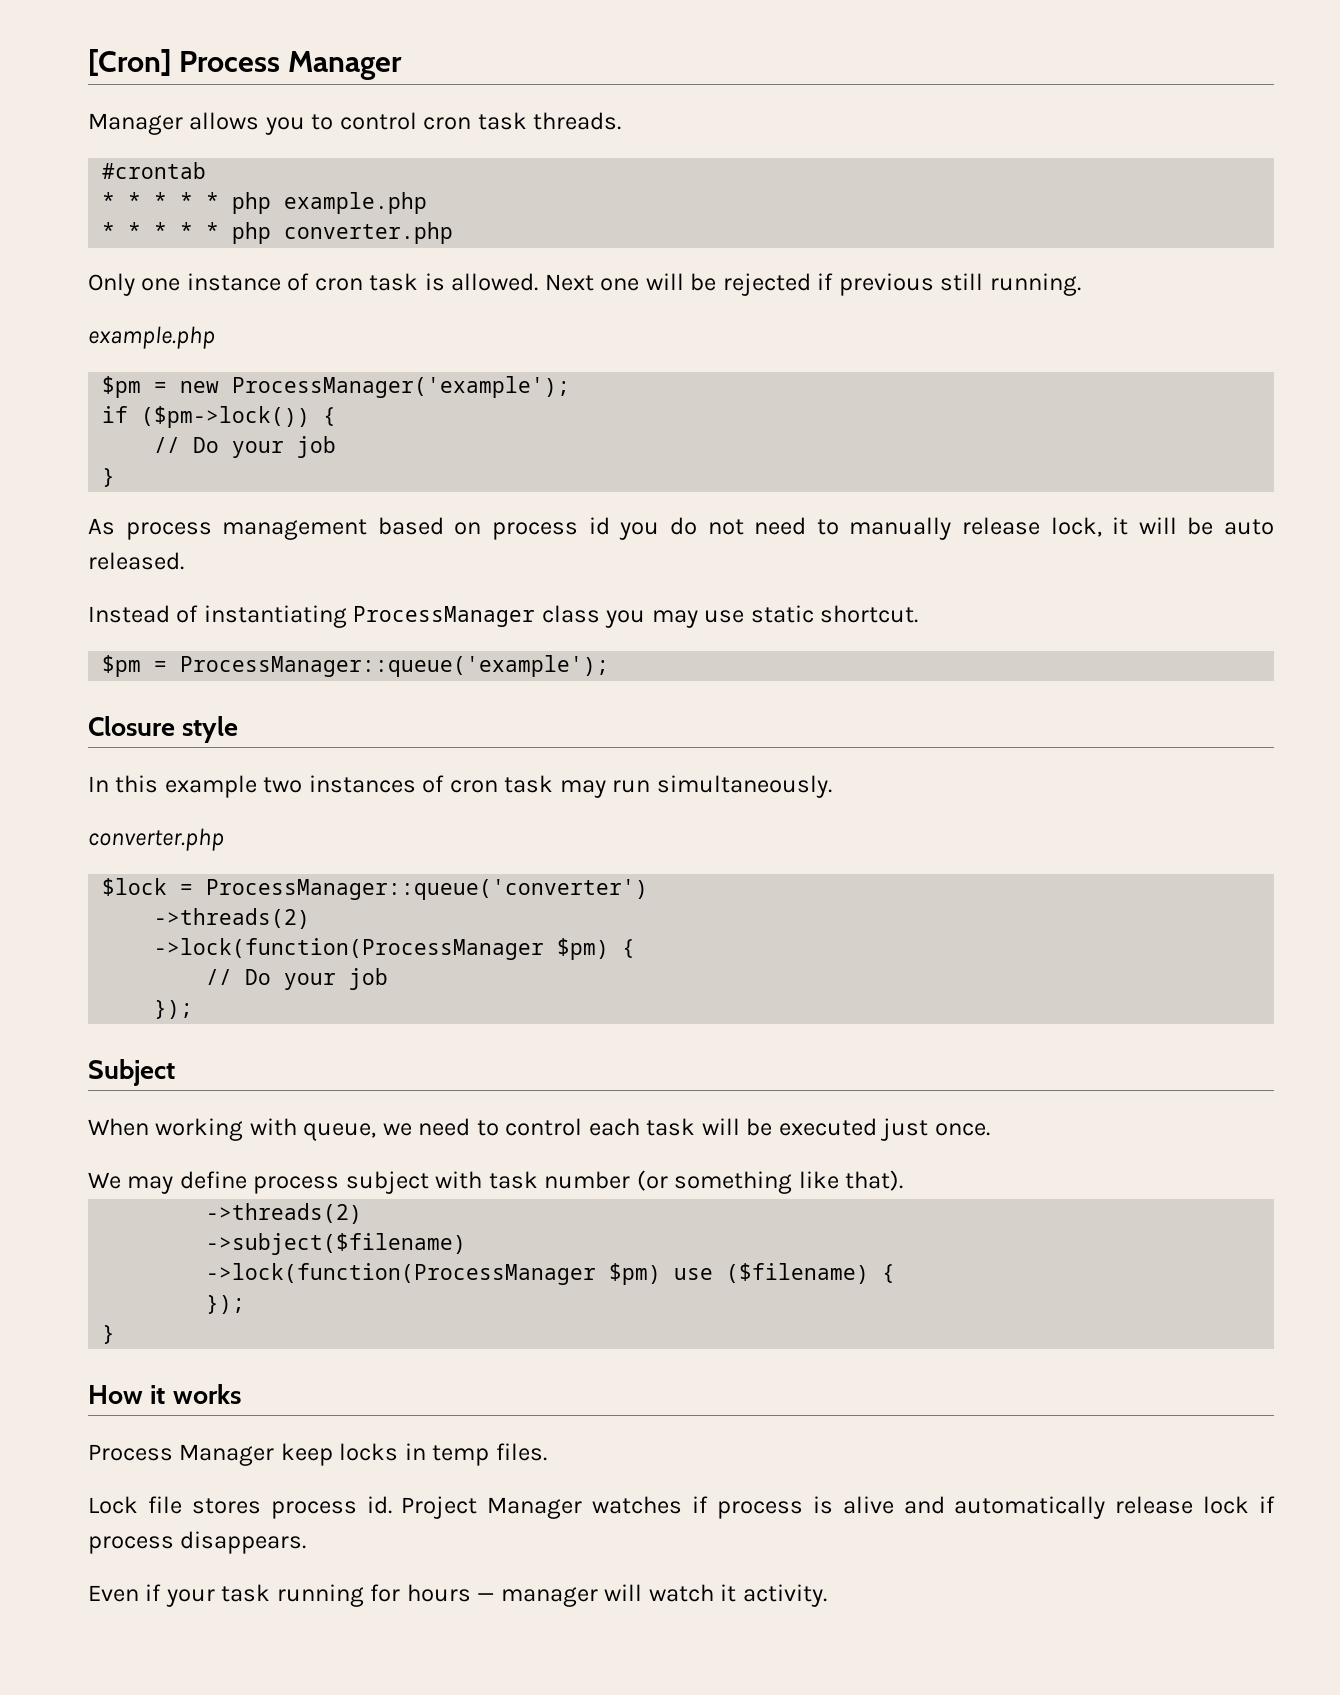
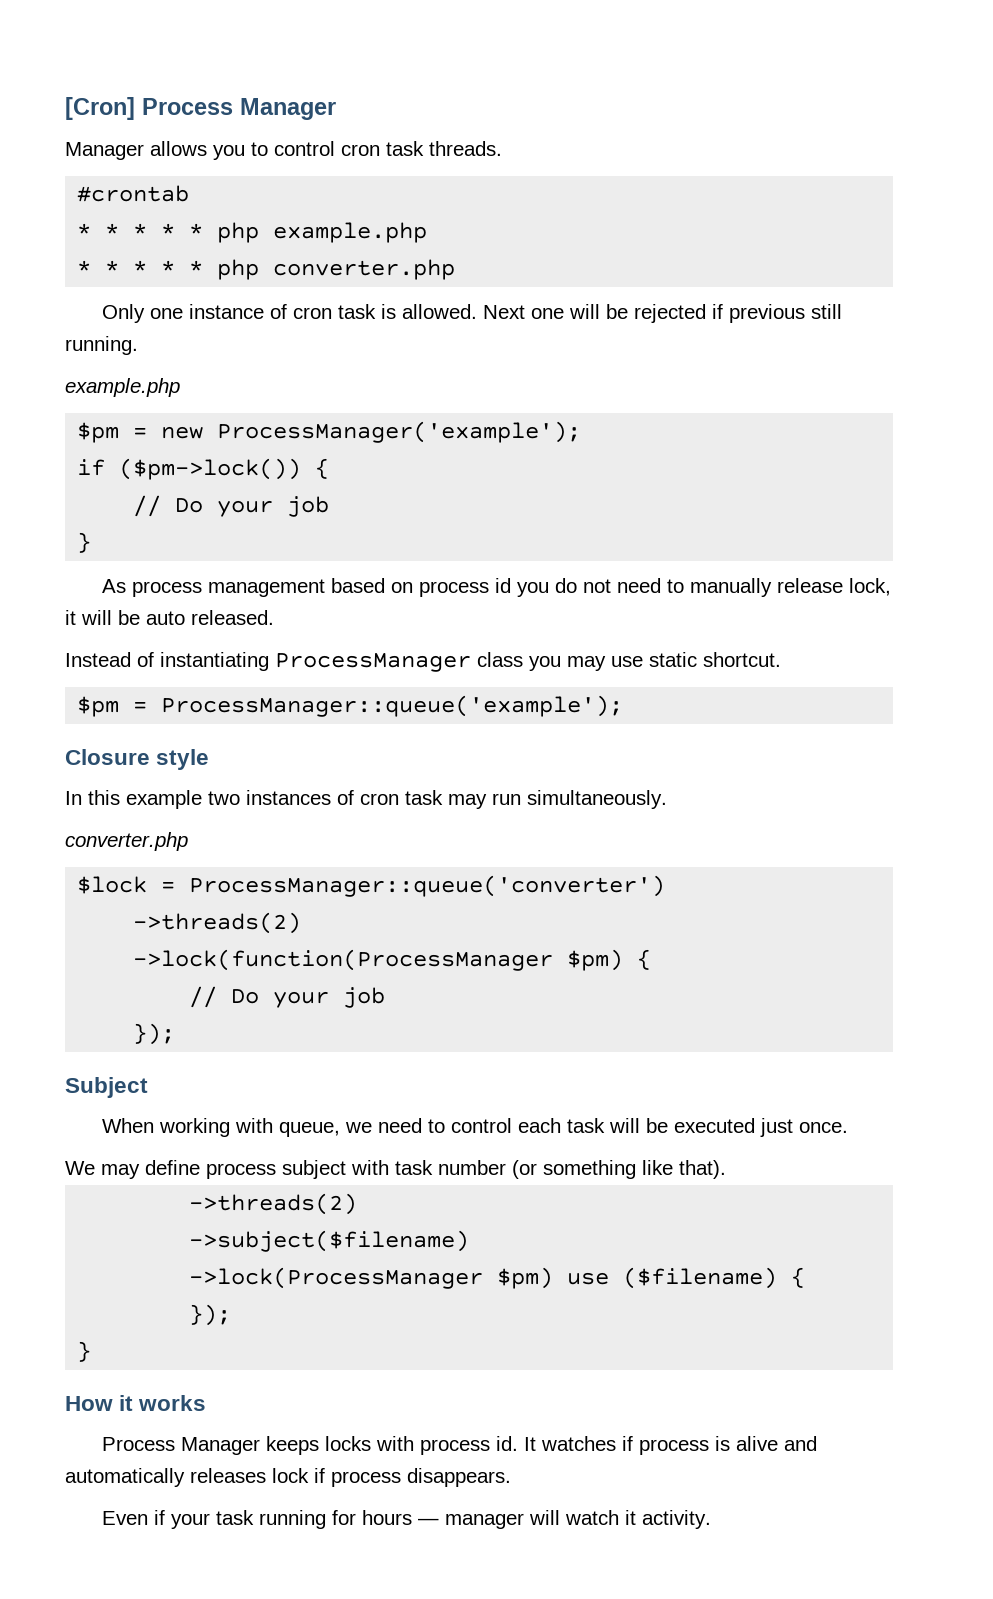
- ->lock(function(ProcessManager $pm) use ($filename) {
+ ->lock(ProcessManager $pm) use ($filename) {
- Process Manager keep locks in temp files.
- Lock file stores process id. Project Manager watches if process is alive and automatically release lock if process disappears.
+ Process Manager keeps locks with process id. It watches if process is alive and automatically releases lock if process disappears.

